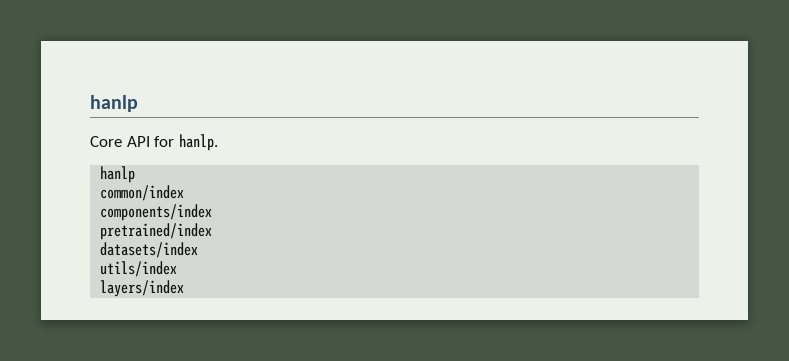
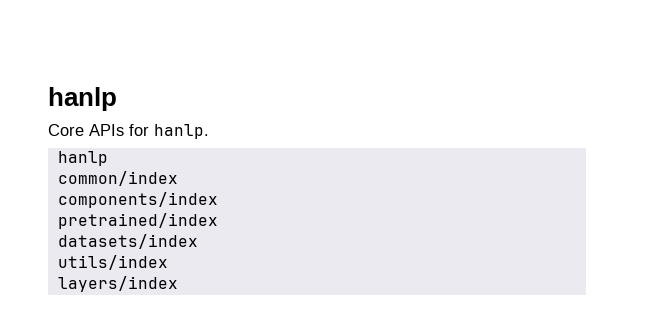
- Core API for hanlp.
+ Core APIs for hanlp.

